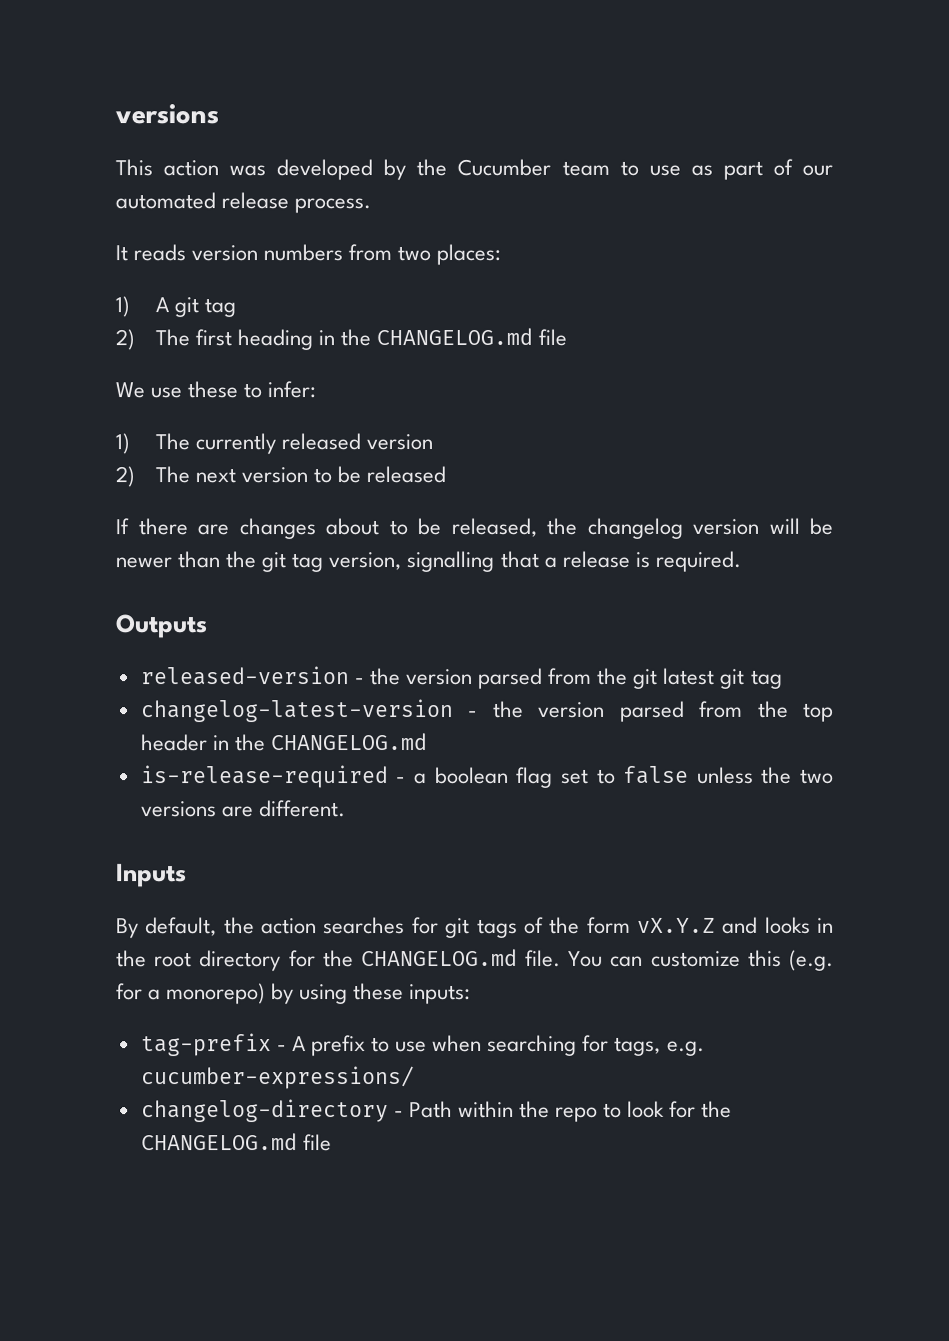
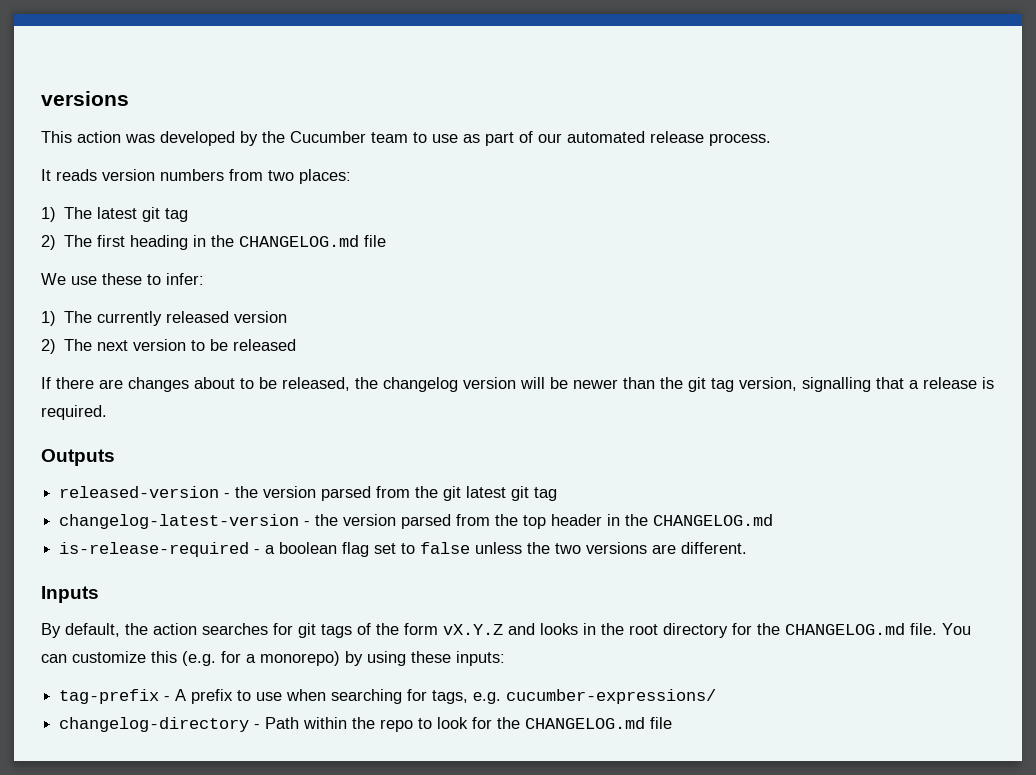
- 1) A git tag
+ 1) The latest git tag

